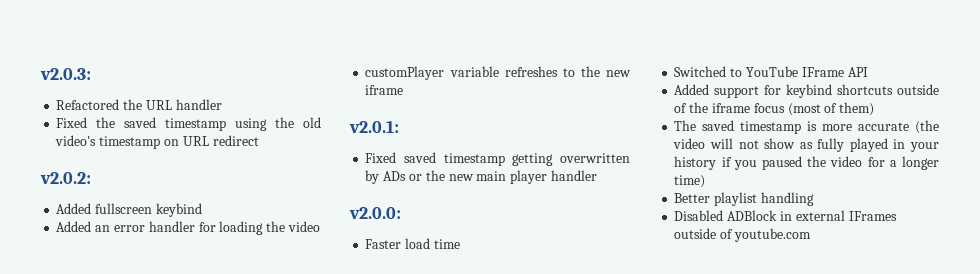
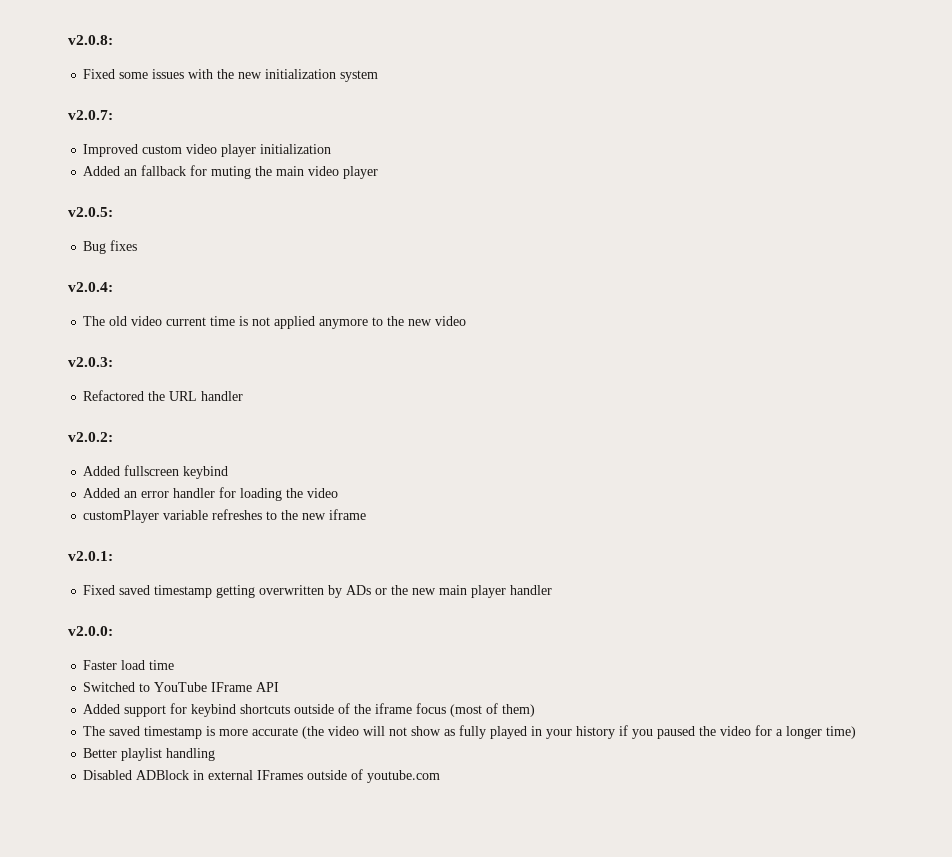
+ v2.0.8:
+ Fixed some issues with the new initialization system
+ v2.0.7:
+ Improved custom video player initialization
+ Added an fallback for muting the main video player
+ v2.0.5:
+ Bug fixes
+ v2.0.4:
+ The old video current time is not applied anymore to the new video
- Fixed the saved timestamp using the old video's timestamp on URL redirect

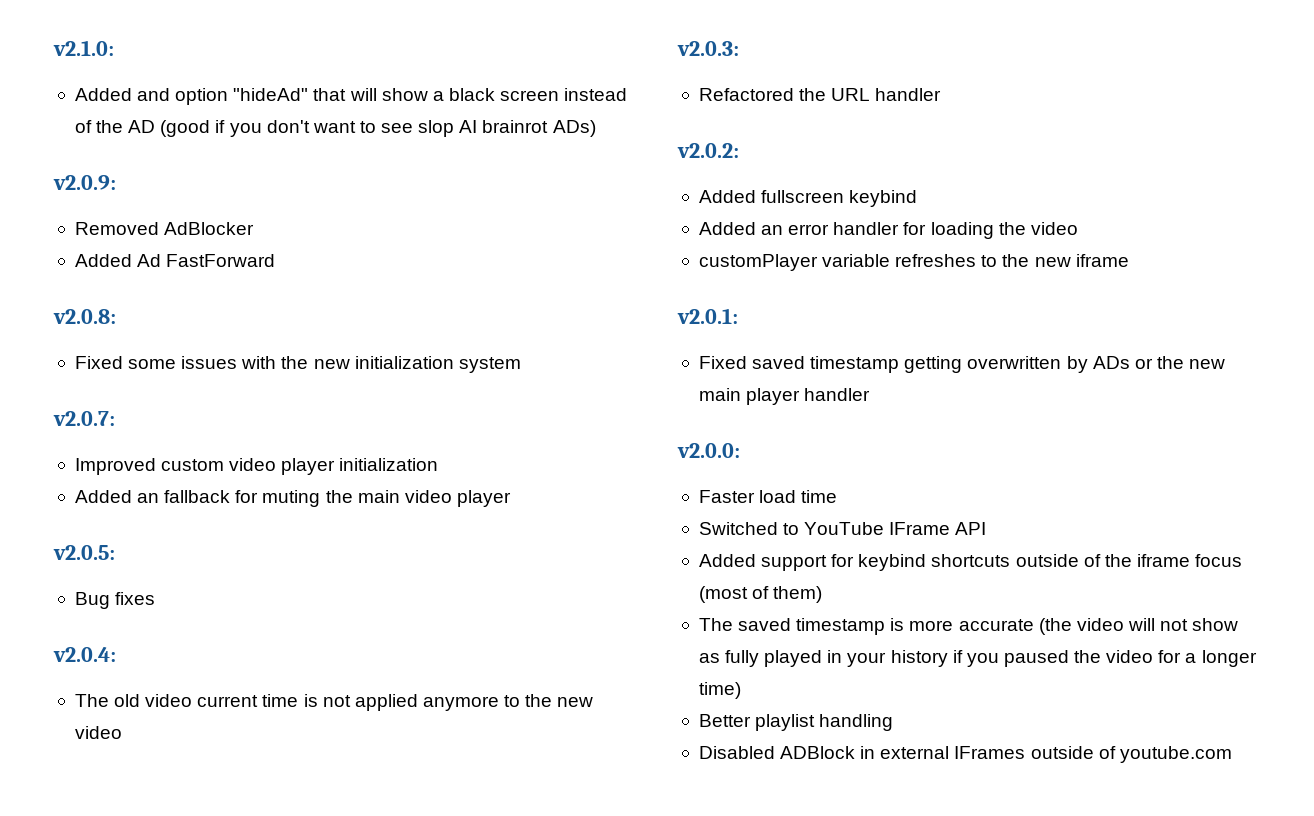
+ v2.1.0:
+ Added and option "hideAd" that will show a black screen instead of the AD (good if you don't want to see slop AI brainrot ADs)
+ v2.0.9:
+ Removed AdBlocker
+ Added Ad FastForward

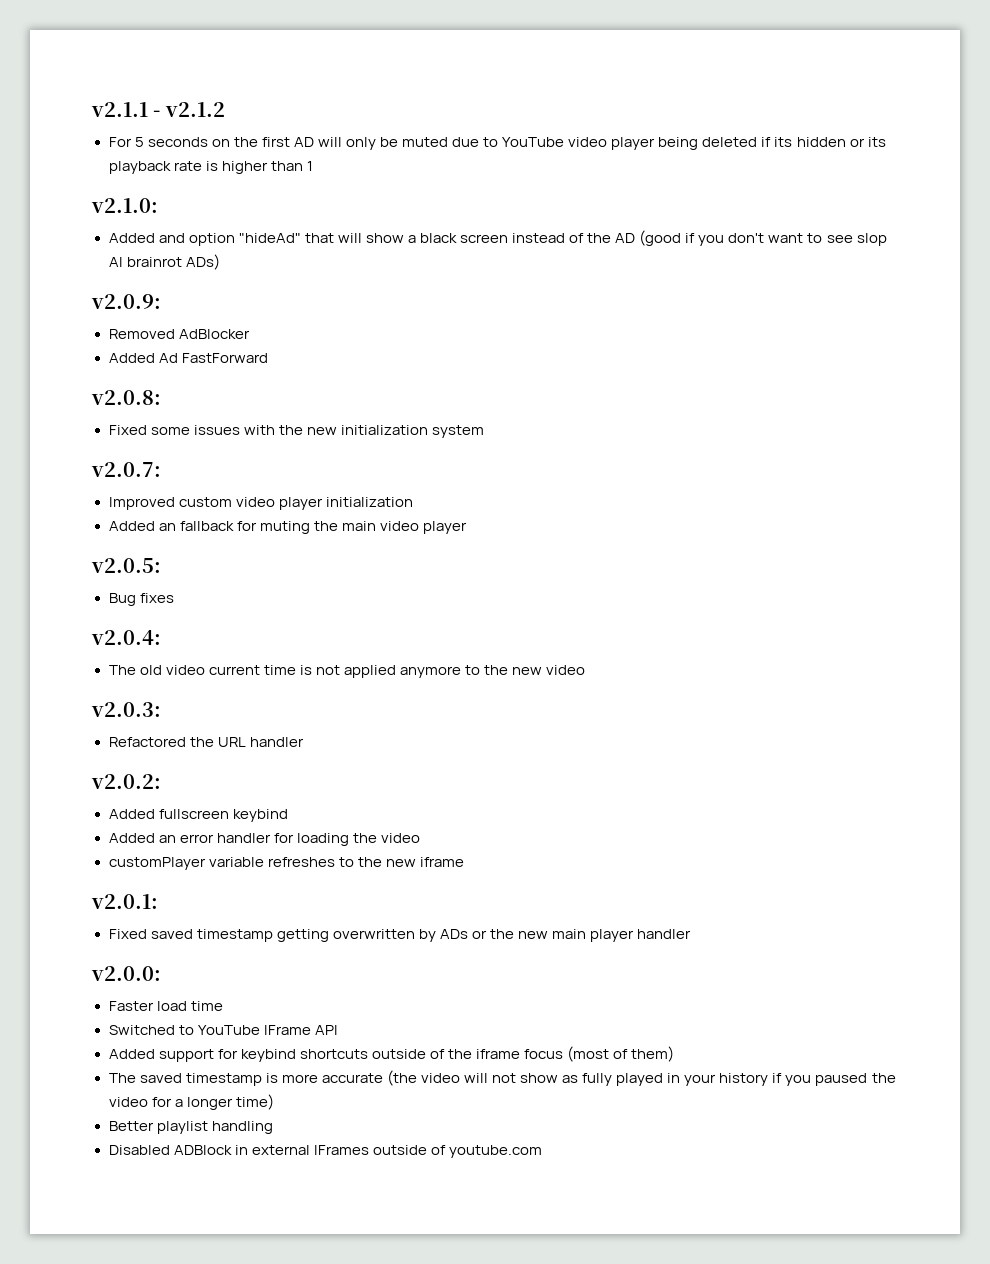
+ v2.1.1 - v2.1.2
+ For 5 seconds on the first AD will only be muted due to YouTube video player being deleted if its hidden or its playback rate is higher than 1

